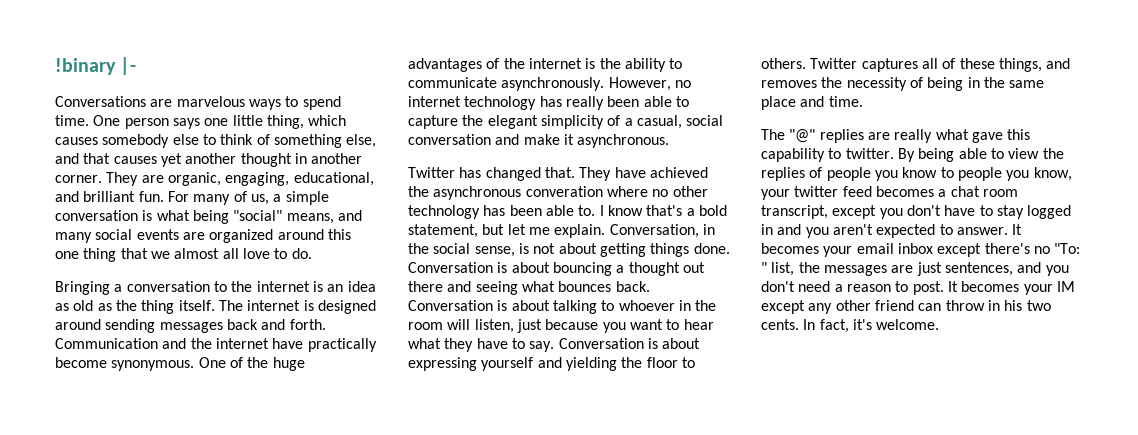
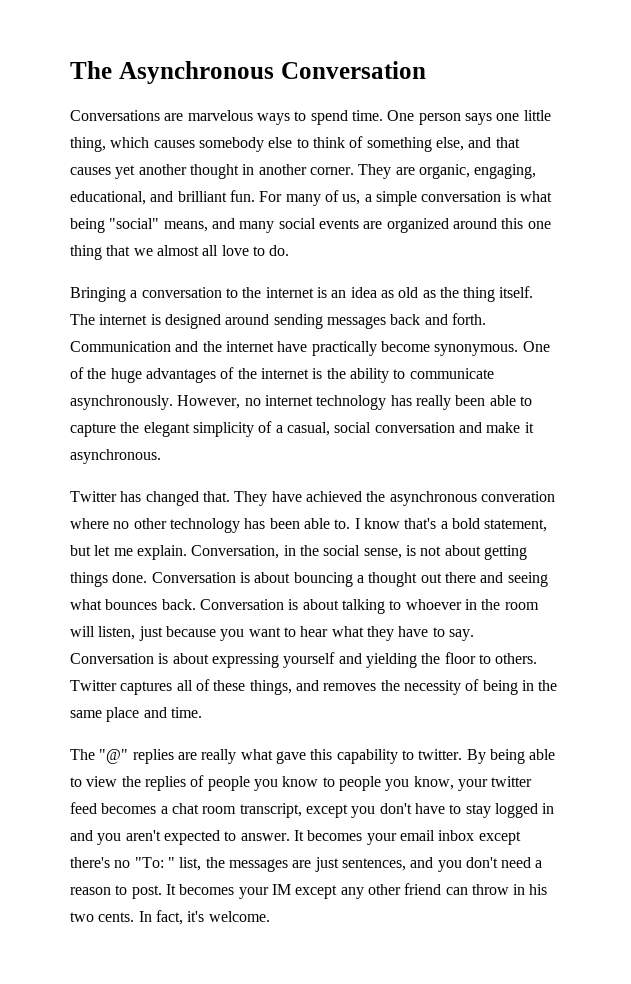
- !binary |-
+ The Asynchronous Conversation

